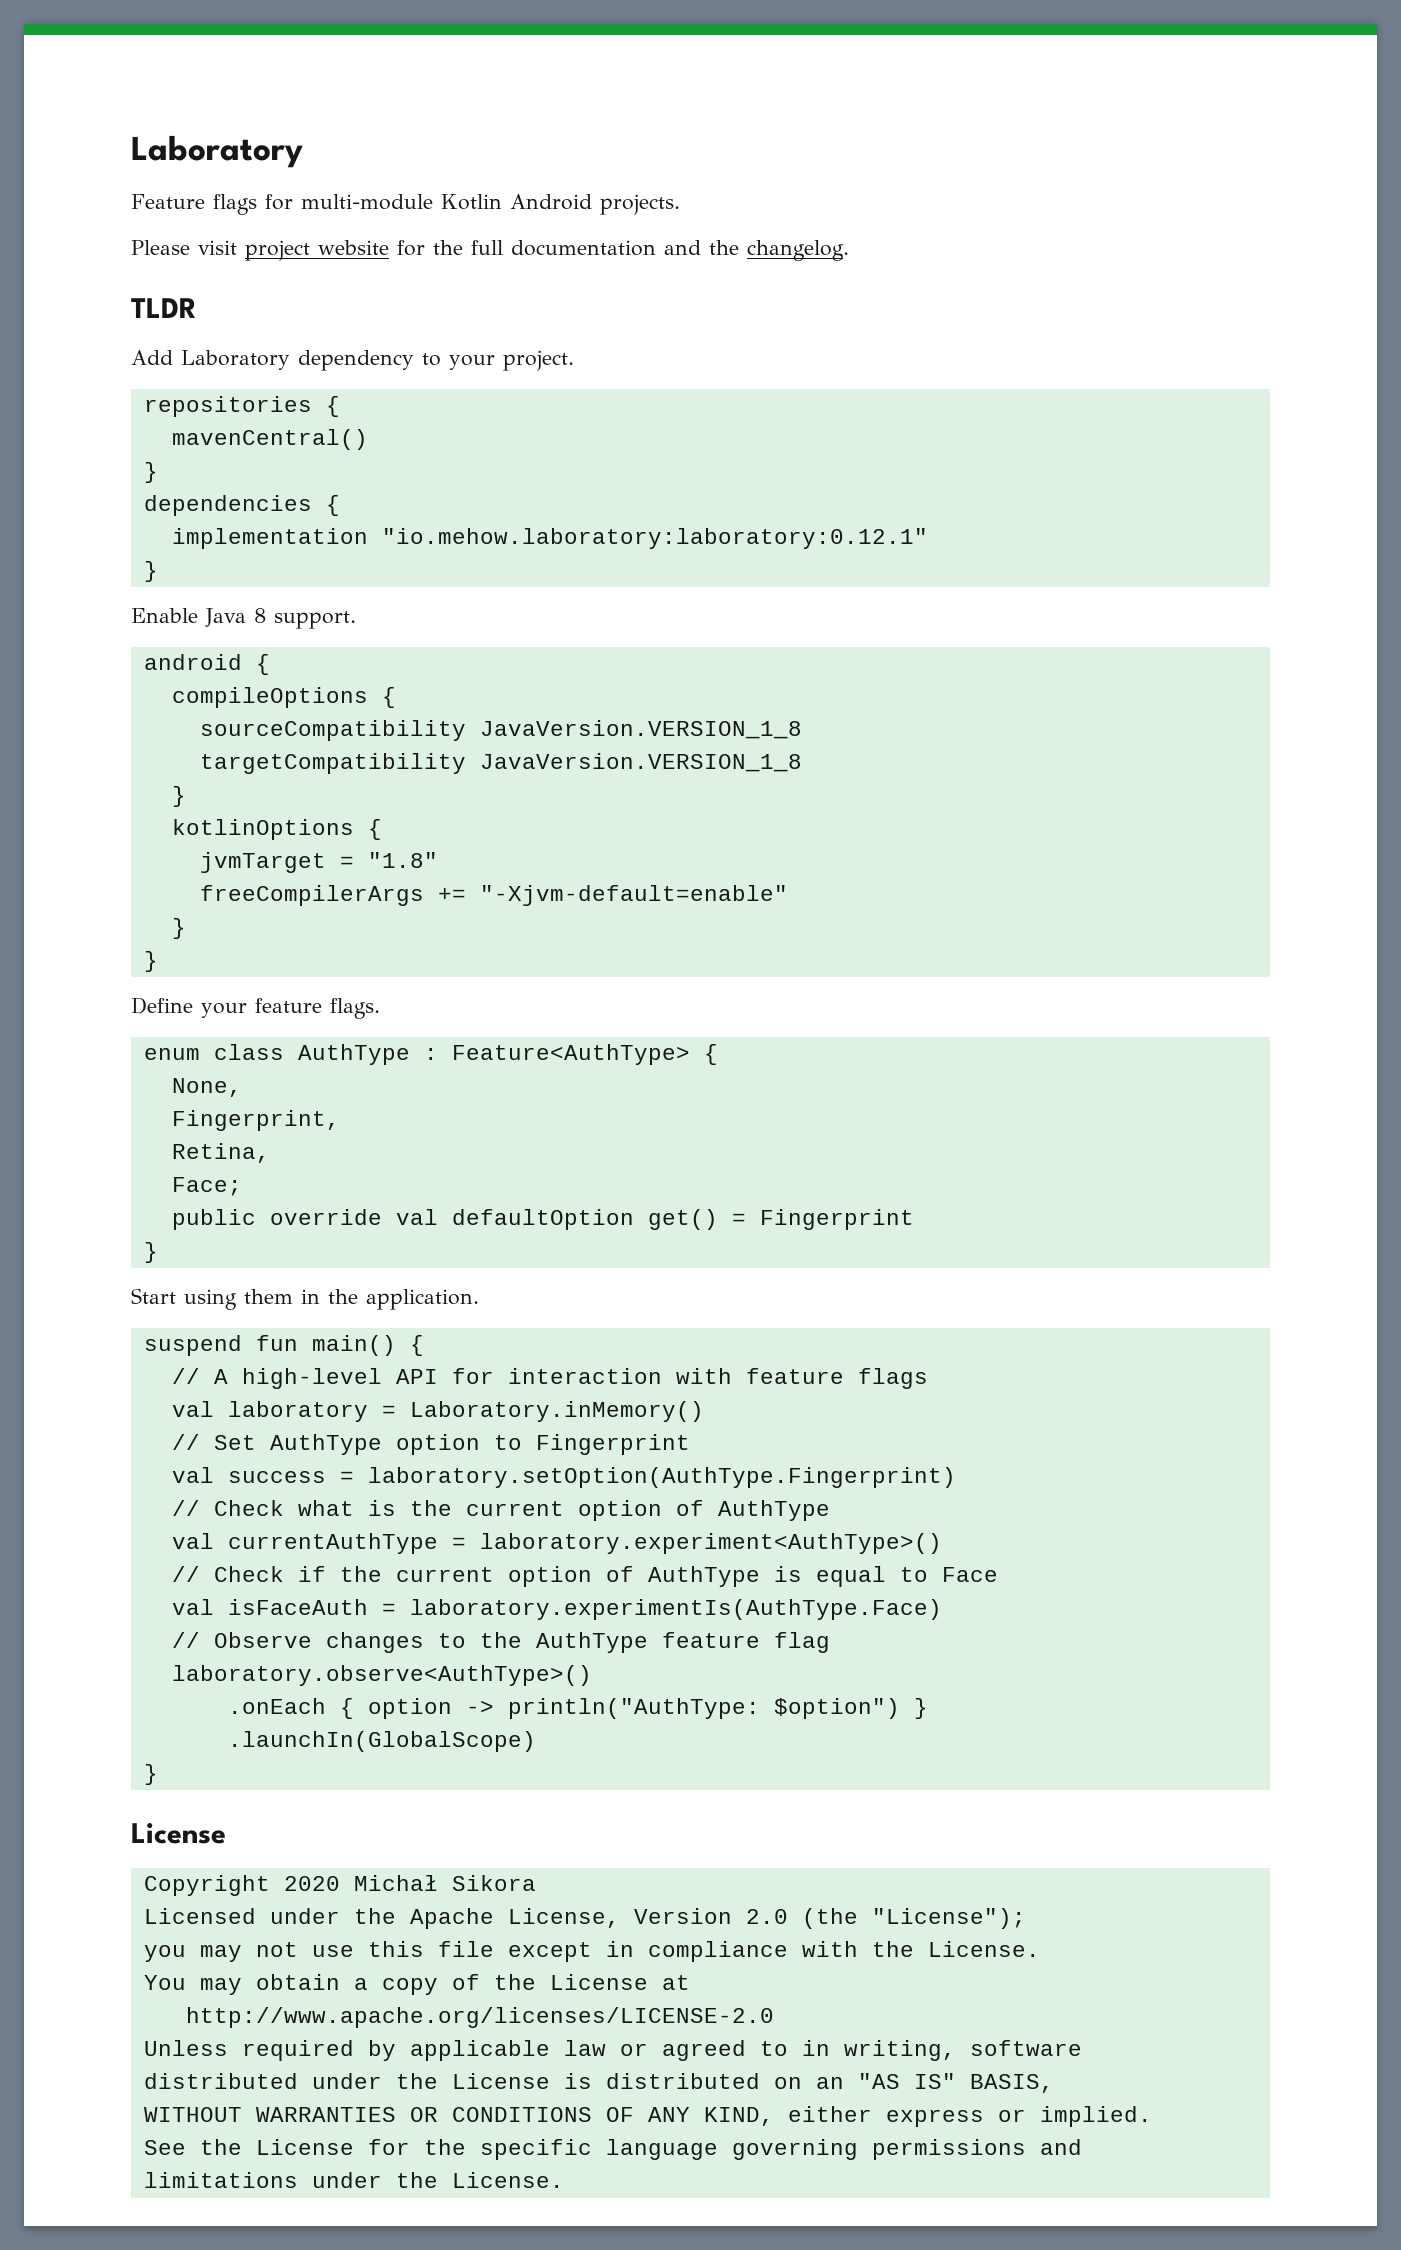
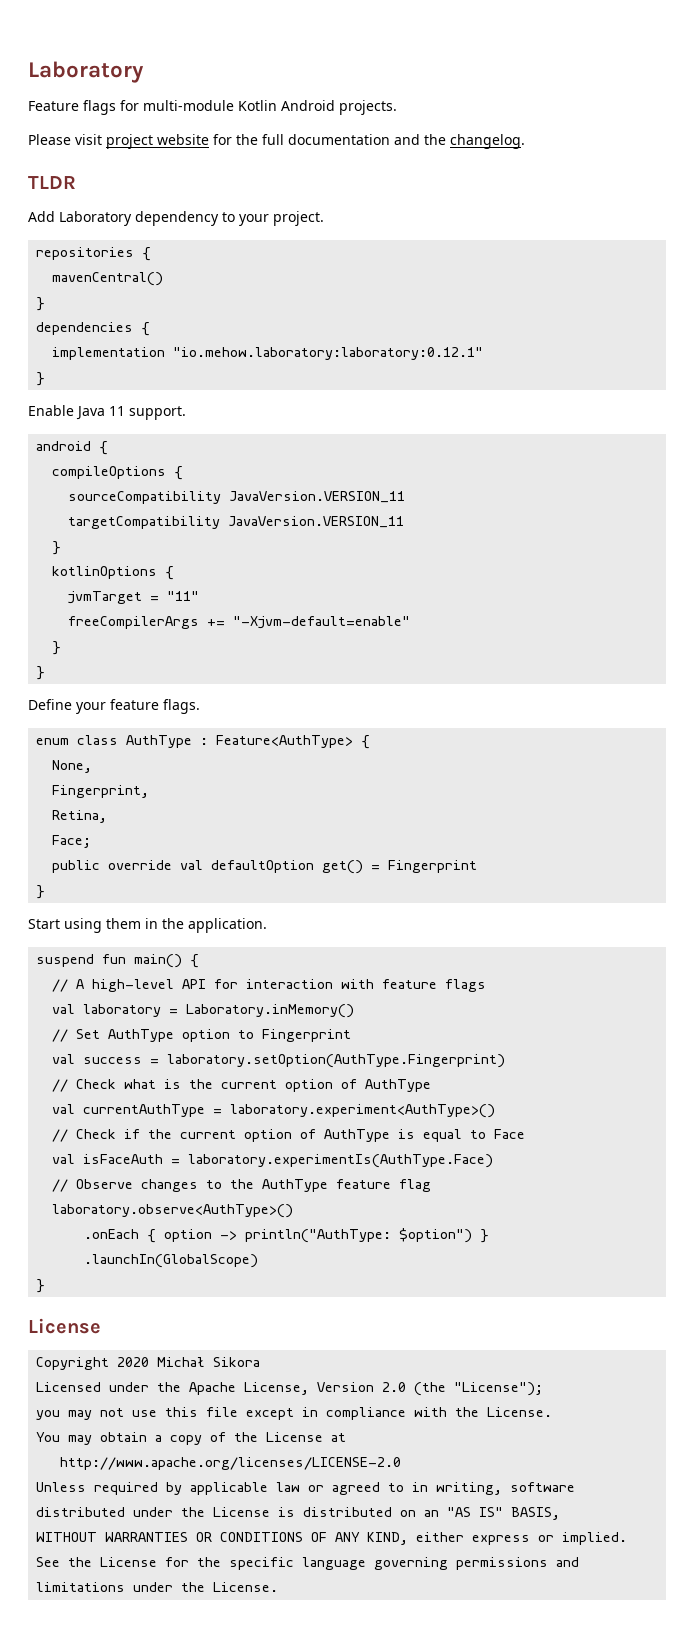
- Enable Java 8 support.
+ Enable Java 11 support.
- sourceCompatibility JavaVersion.VERSION_1_8
+ sourceCompatibility JavaVersion.VERSION_11
- targetCompatibility JavaVersion.VERSION_1_8
+ targetCompatibility JavaVersion.VERSION_11
- jvmTarget = "1.8"
+ jvmTarget = "11"

